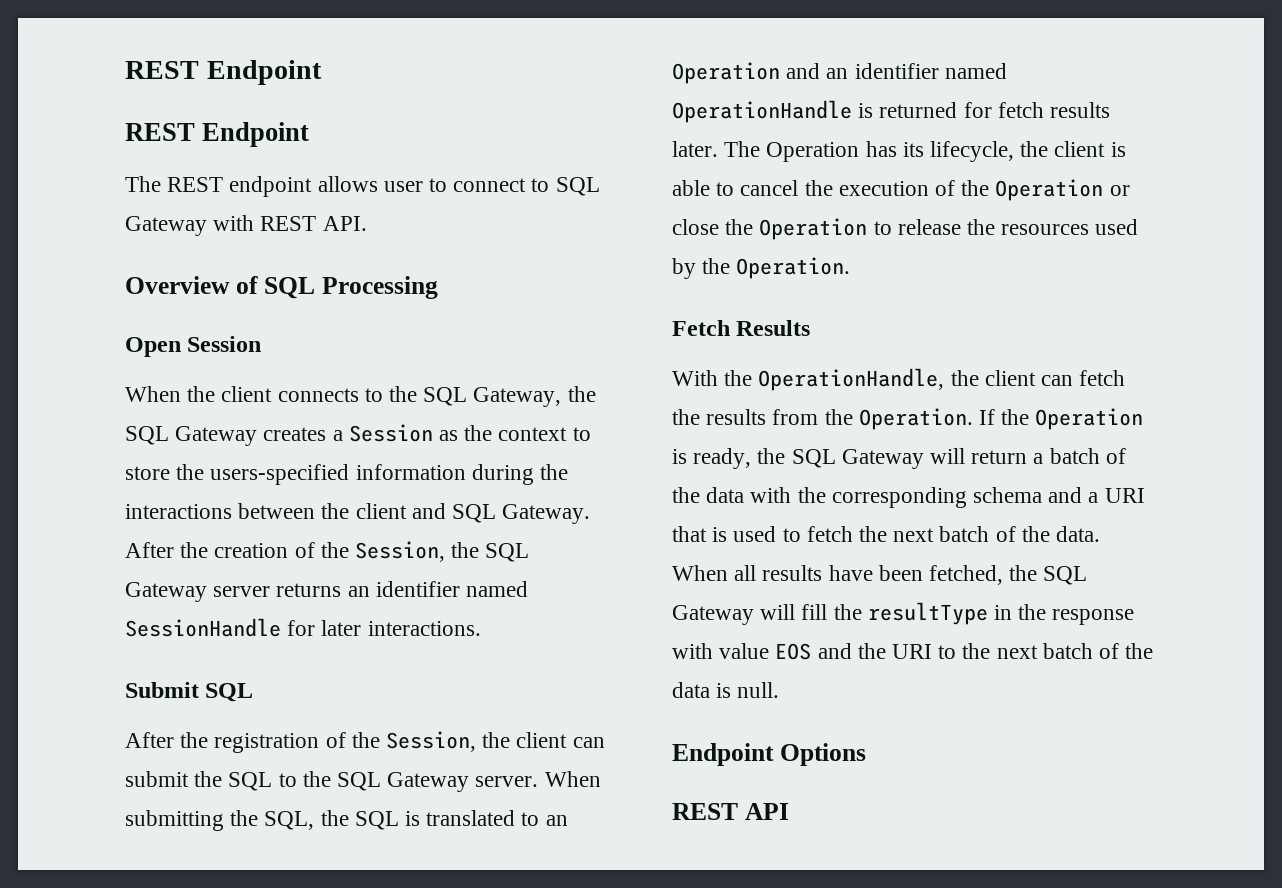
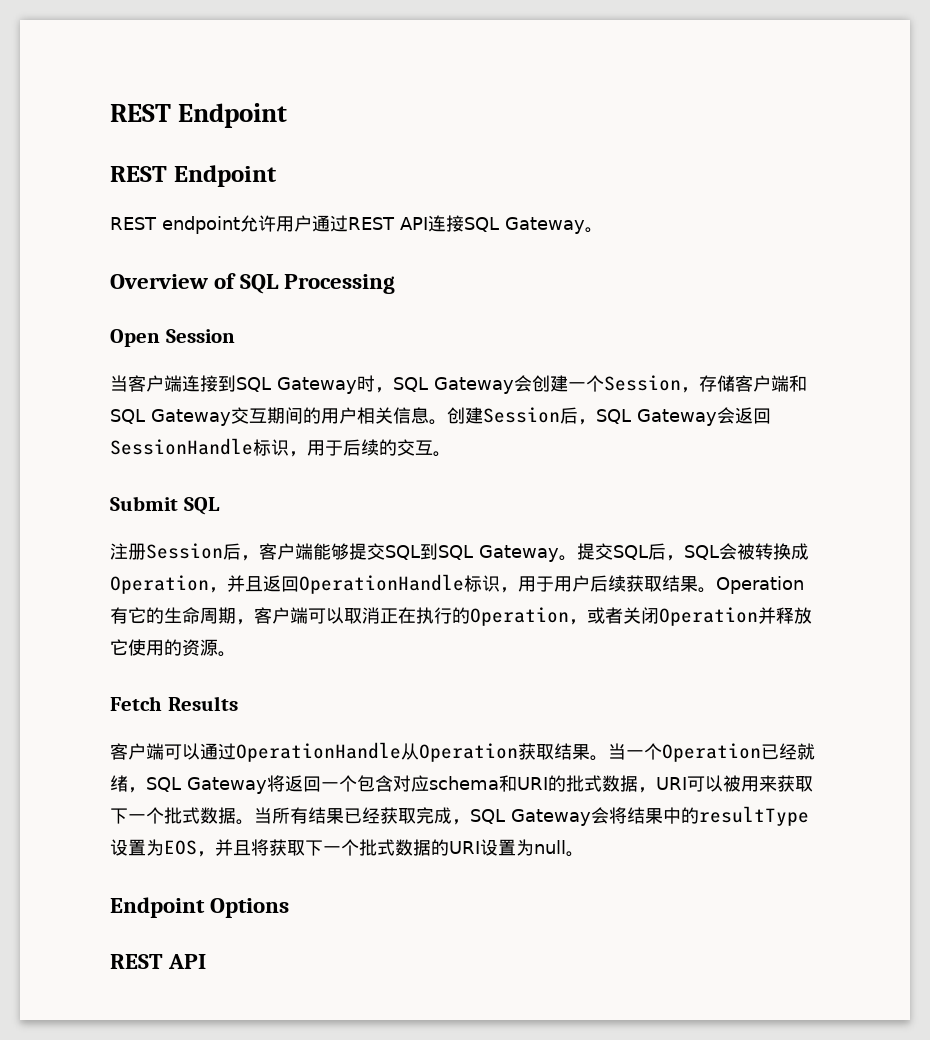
- The REST endpoint allows user to connect to SQL Gateway with REST API.
+ REST endpoint允许用户通过REST API连接SQL Gateway。
- When the client connects to the SQL Gateway, the SQL Gateway creates a Session as the context to store the users-specified information during the interactions between the client and SQL Gateway. After the creation of the Session, the SQL Gateway server returns an identifier named SessionHandle for later interactions.
+ 当客户端连接到SQL Gateway时，SQL Gateway会创建一个Session，存储客户端和SQL Gateway交互期间的用户相关信息。创建Session后，SQL Gateway会返回SessionHandle标识，用于后续的交互。
  Submit SQL
- After the registration of the Session, the client can submit the SQL to the SQL Gateway server. When submitting the SQL, the SQL is translated to an Operation and an identifier named OperationHandle is returned for fetch results later. The Operation has its lifecycle, the client is able to cancel the execution of the Operation or close the Operation to release the resources used by the Operation.
+ 注册Session后，客户端能够提交SQL到SQL Gateway。提交SQL后，SQL会被转换成Operation，并且返回OperationHandle标识，用于用户后续获取结果。Operation有它的生命周期，客户端可以取消正在执行的Operation，或者关闭Operation并释放它使用的资源。
  Fetch Results
- With the OperationHandle, the client can fetch the results from the Operation. If the Operation is ready, the SQL Gateway will return a batch of the data with the corresponding schema and a URI that is used to fetch the next batch of the data. When all results have been fetched, the SQL Gateway will fill the resultType in the response with value EOS and the URI to the next batch of the data is null.
+ 客户端可以通过OperationHandle从Operation获取结果。当一个Operation已经就绪，SQL Gateway将返回一个包含对应schema和URI的批式数据，URI可以被用来获取下一个批式数据。当所有结果已经获取完成，SQL Gateway会将结果中的resultType设置为EOS，并且将获取下一个批式数据的URI设置为null。

